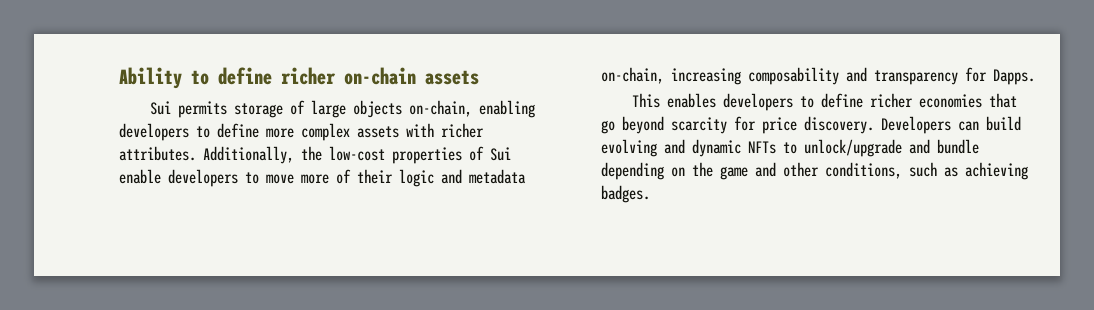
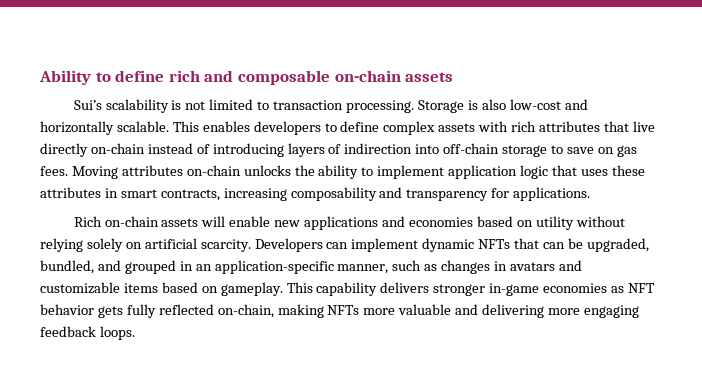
- Ability to define richer on-chain assets
+ Ability to define rich and composable on-chain assets
- Sui permits storage of large objects on-chain, enabling developers to define more complex assets with richer attributes. Additionally, the low-cost properties of Sui enable developers to move more of their logic and metadata on-chain, increasing composability and transparency for Dapps.
- This enables developers to define richer economies that go beyond scarcity for price discovery. Developers can build evolving and dynamic NFTs to unlock/upgrade and bundle depending on the game and other conditions, such as achieving badges.
+ Sui’s scalability is not limited to transaction processing. Storage is also low-cost and horizontally scalable. This enables developers to define complex assets with rich attributes that live directly on-chain instead of introducing layers of indirection into off-chain storage to save on gas fees. Moving attributes on-chain unlocks the ability to implement application logic that uses these attributes in smart contracts, increasing composability and transparency for applications.
+ Rich on-chain assets will enable new applications and economies based on utility without relying solely on artificial scarcity. Developers can implement dynamic NFTs that can be upgraded, bundled, and grouped in an application-specific manner, such as changes in avatars and customizable items based on gameplay. This capability delivers stronger in-game economies as NFT behavior gets fully reflected on-chain, making NFTs more valuable and delivering more engaging feedback loops.

